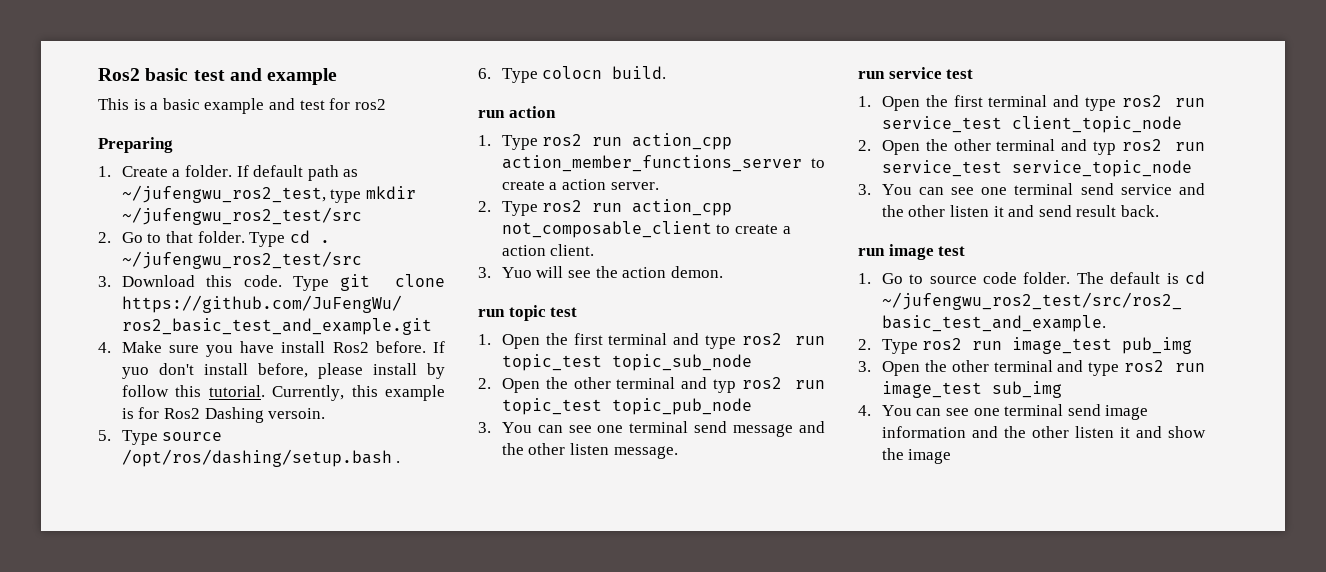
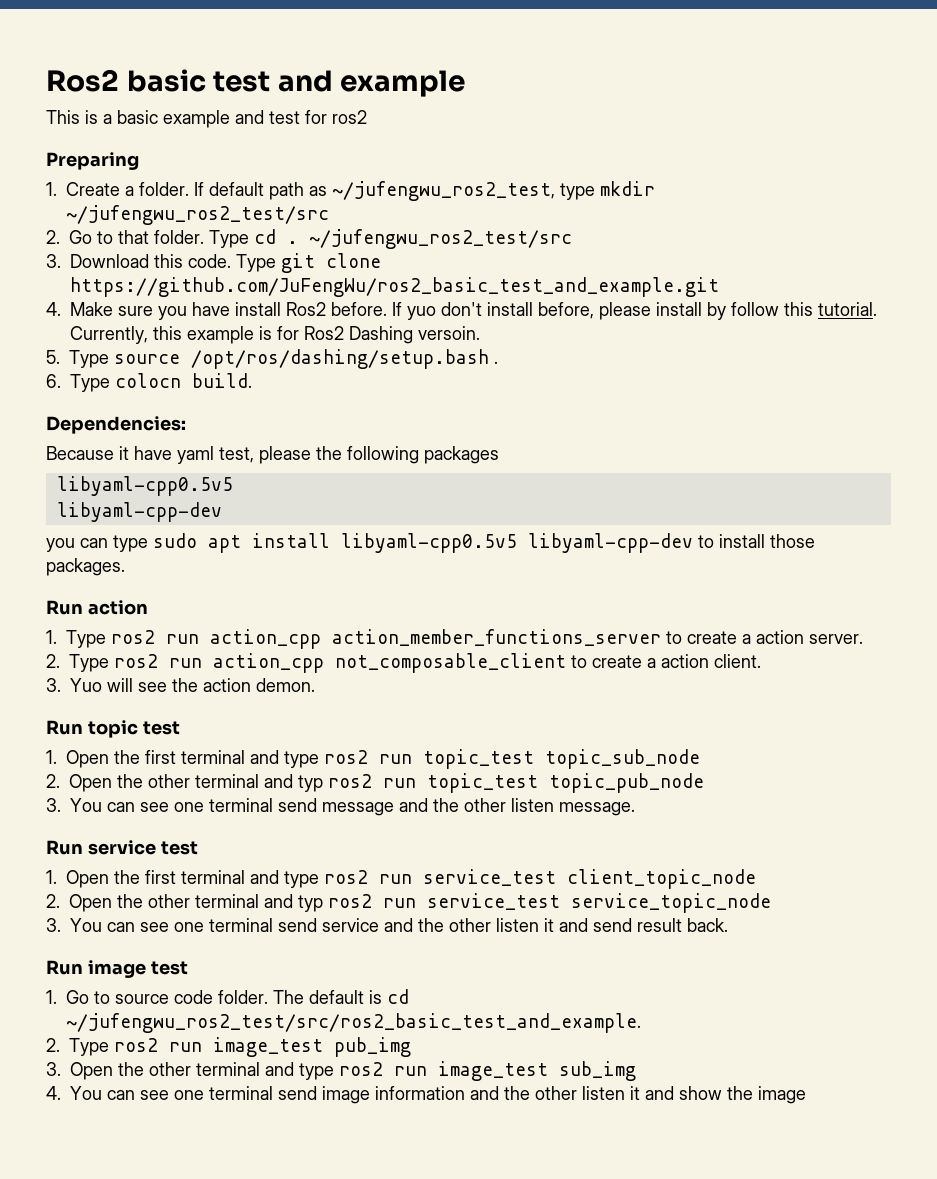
- run action
+ Dependencies:
+ Because it have yaml test, please the following packages
+ libyaml-cpp0.5v5
+ libyaml-cpp-dev
+ you can type sudo apt install libyaml-cpp0.5v5 libyaml-cpp-dev to install those packages.
+ Run action
- run topic test
+ Run topic test
- run service test
+ Run service test
- run image test
+ Run image test

